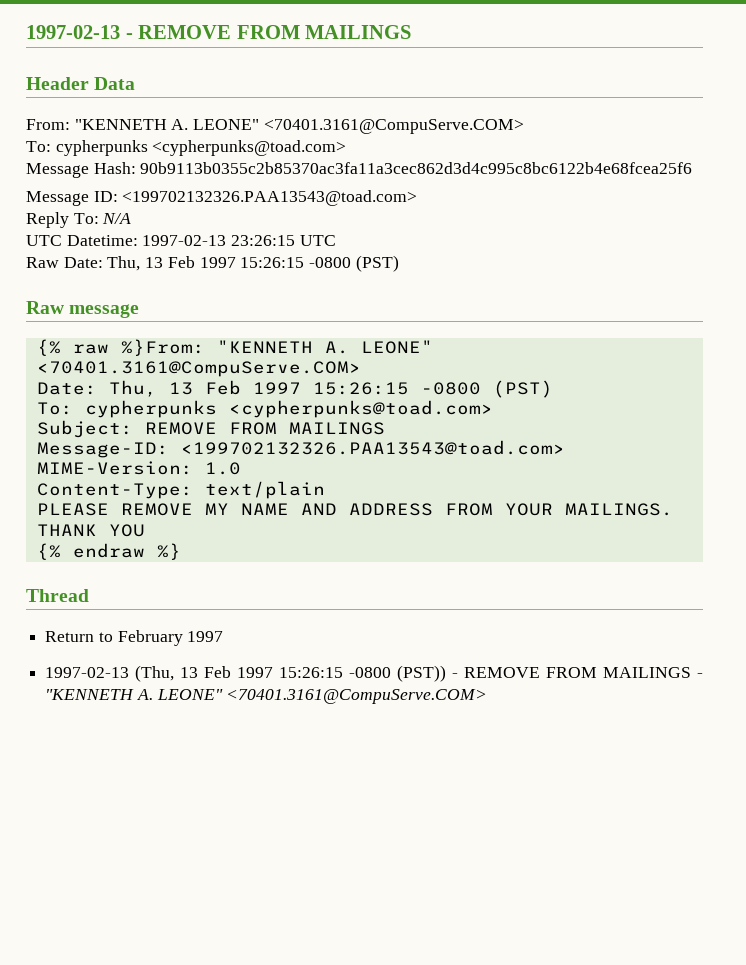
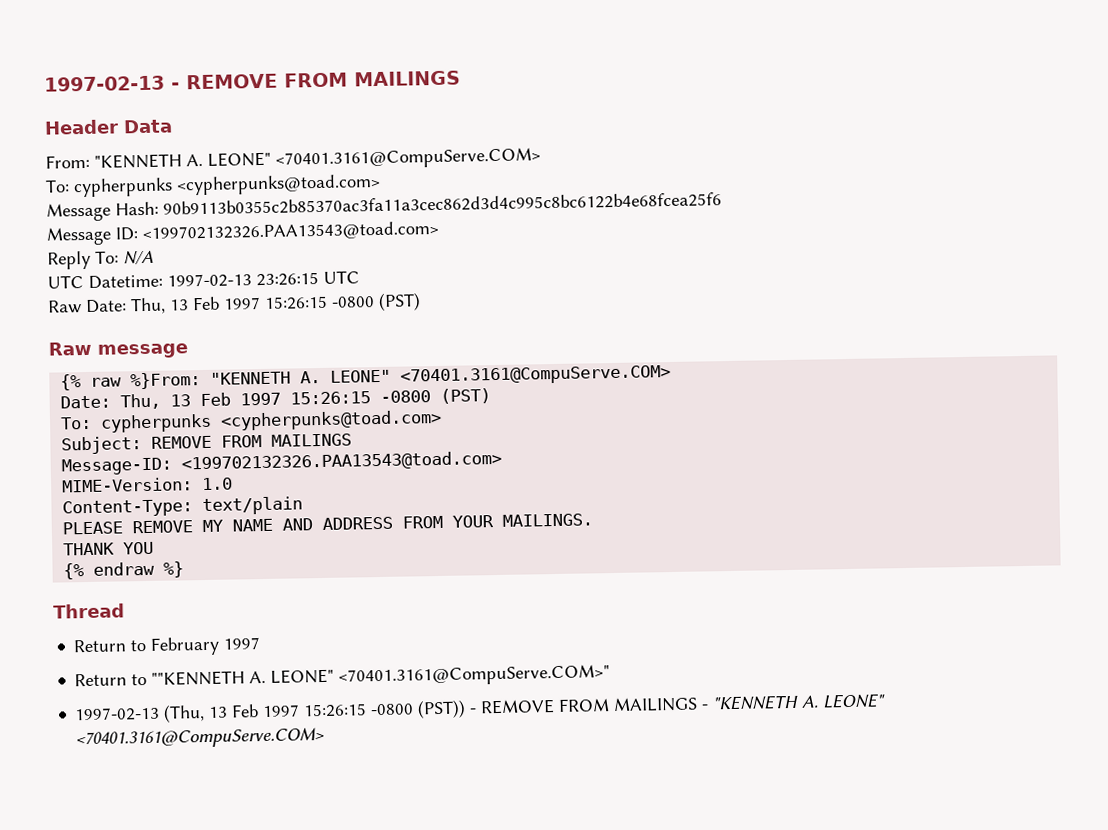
+ Return to ""KENNETH A. LEONE" <70401.3161@CompuServe.COM>"

